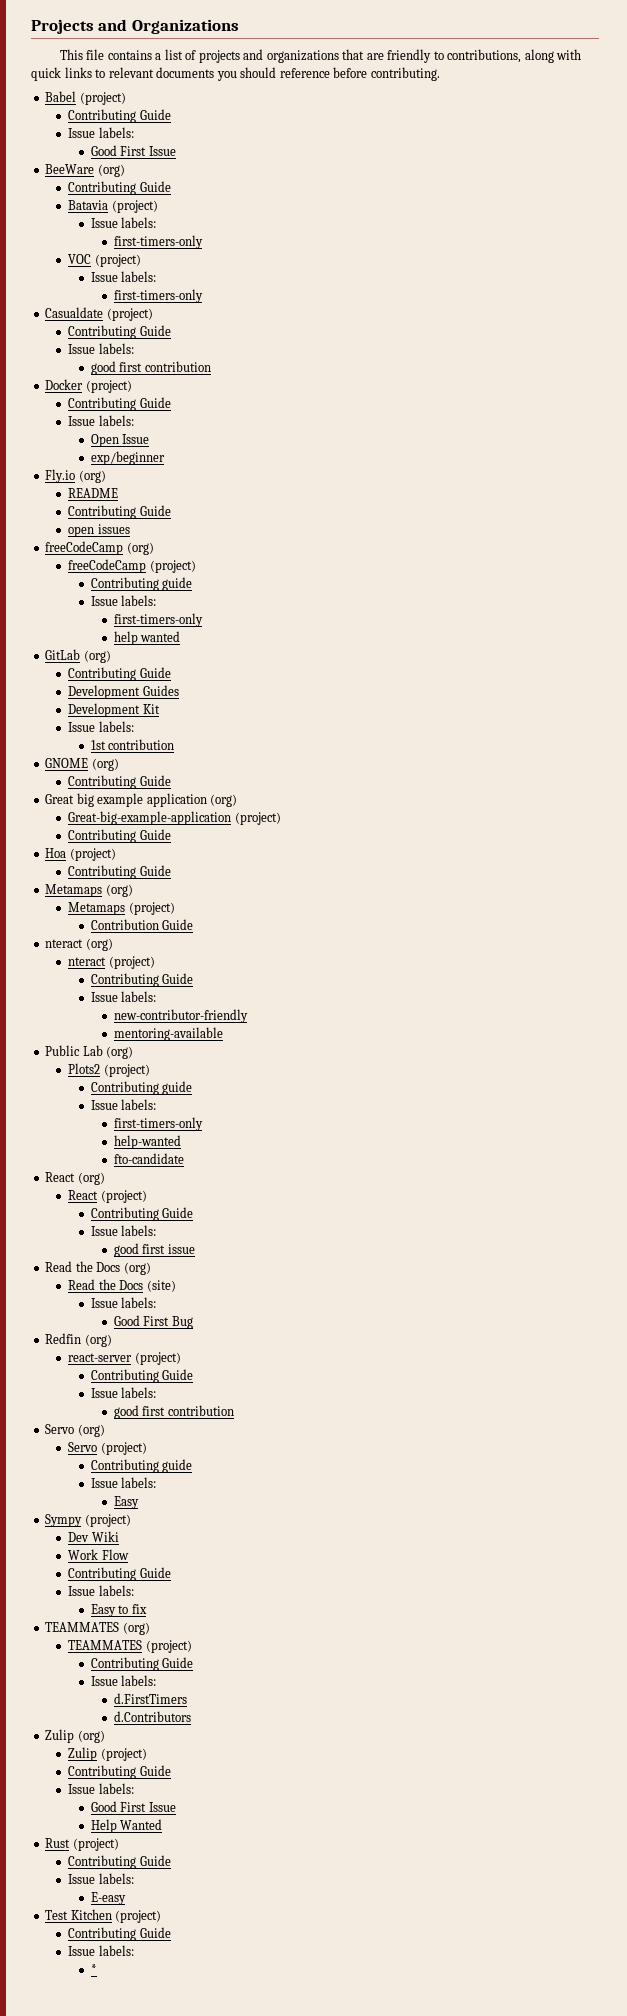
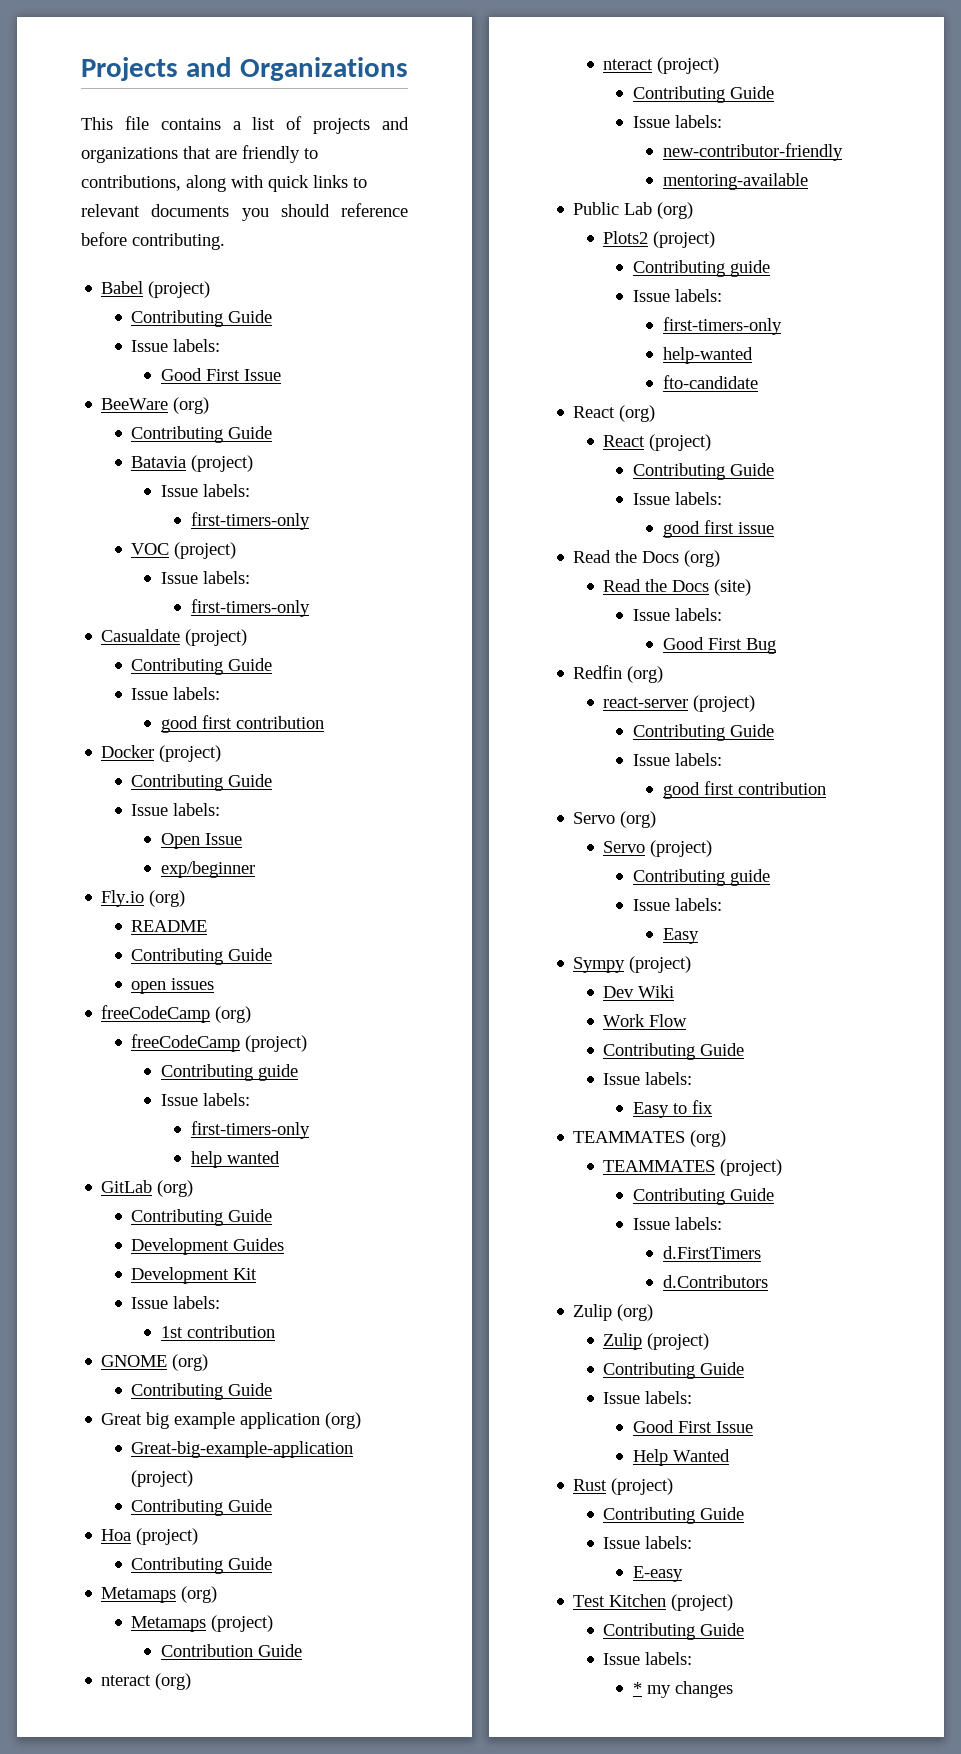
- *
+ * my changes

